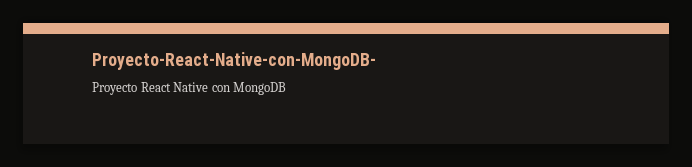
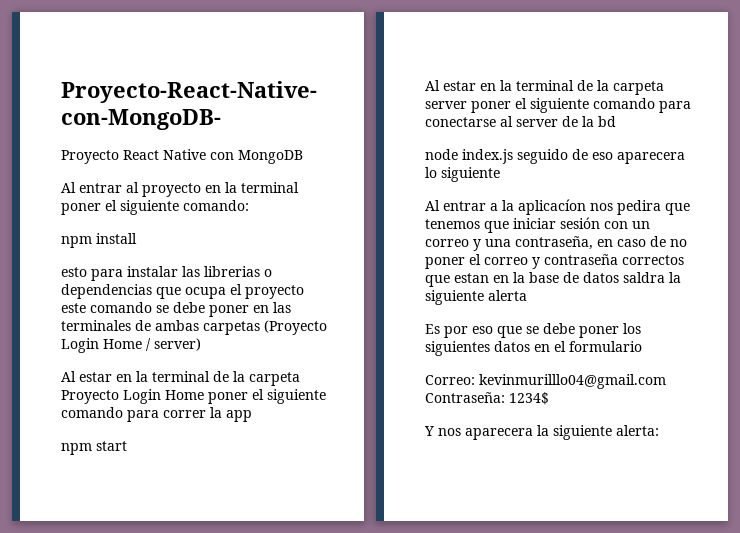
+ Al entrar al proyecto en la terminal poner el siguiente comando:
+ npm install
+ esto para instalar las librerias o dependencias que ocupa el proyecto este comando se debe poner en las terminales de ambas carpetas (Proyecto Login Home / server)
+ Al estar en la terminal de la carpeta Proyecto Login Home poner el siguiente comando para correr la app
+ npm start
+ Al estar en la terminal de la carpeta server poner el siguiente comando para conectarse al server de la bd
+ node index.js seguido de eso aparecera lo siguiente
+ Al entrar a la aplicacíon nos pedira que tenemos que iniciar sesión con un correo y una contraseña, en caso de no poner el correo y contraseña correctos que estan en la base de datos saldra la siguiente alerta
+ Es por eso que se debe poner los siguientes datos en el formulario
+ Correo: kevinmurilllo04@gmail.com Contraseña: 1234$
+ Y nos aparecera la siguiente alerta:

